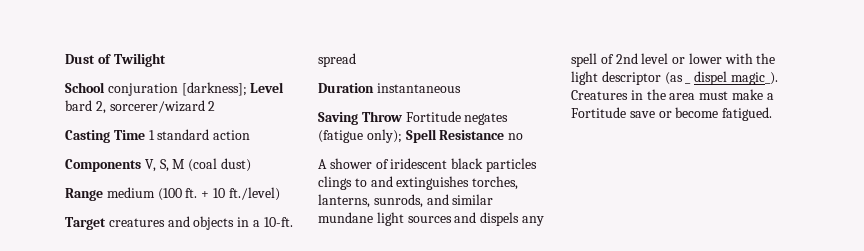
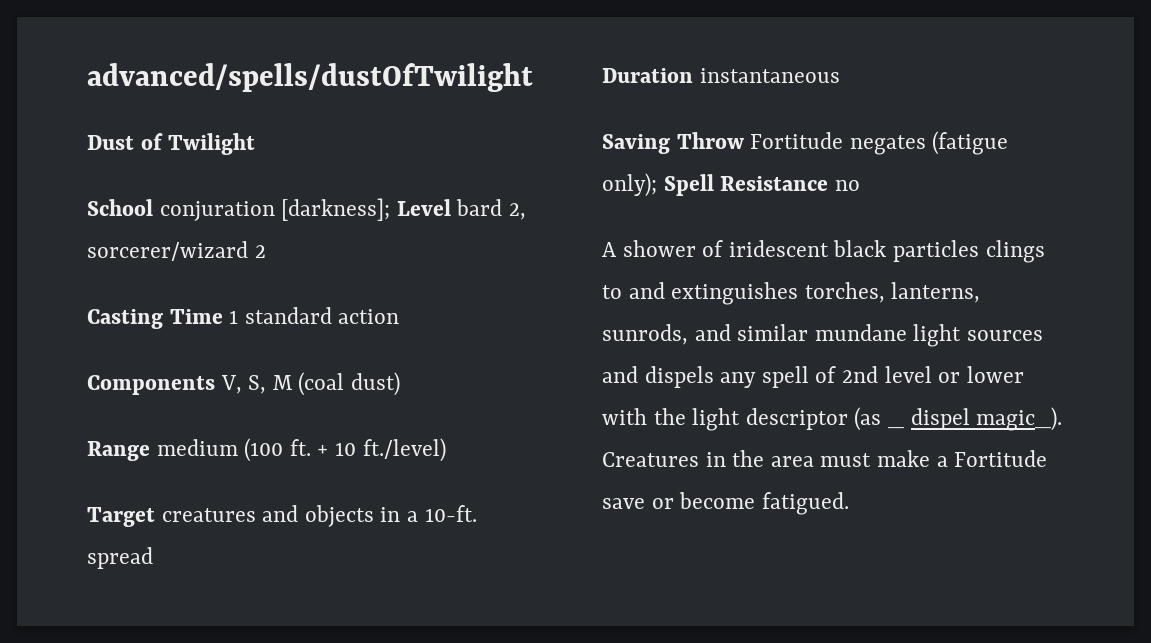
+ advanced/spells/dustOfTwilight

